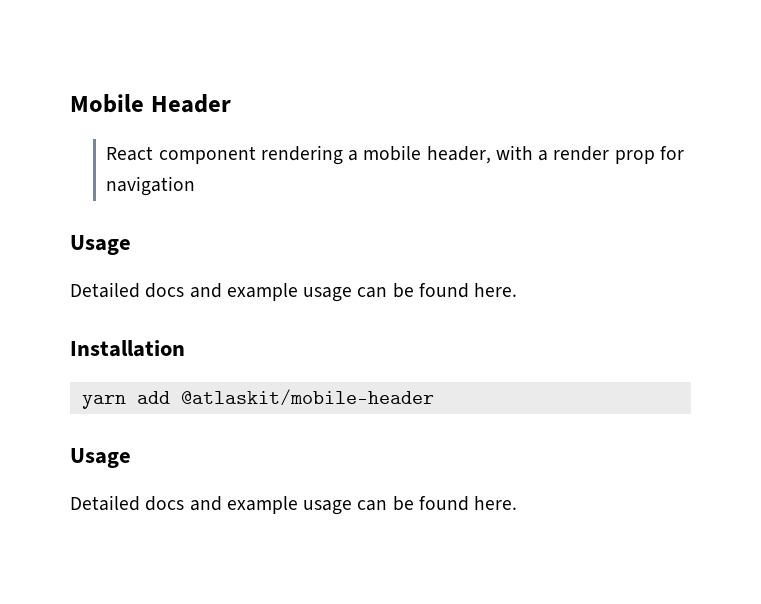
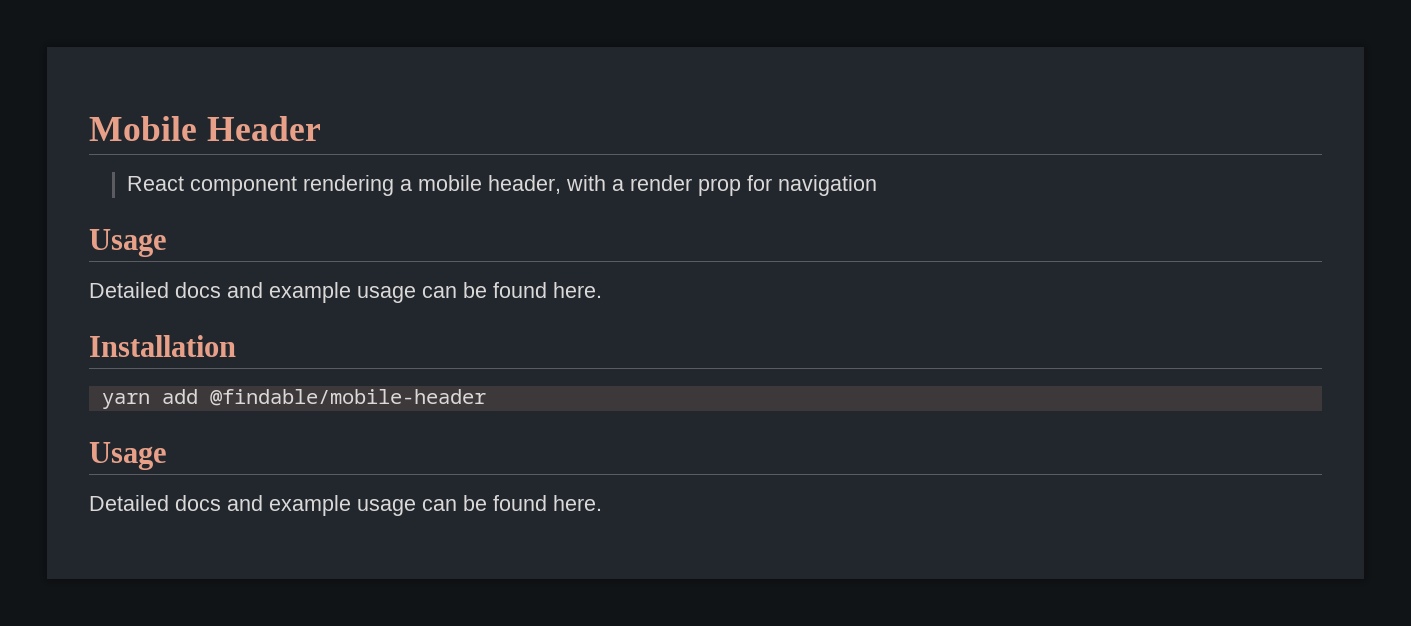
- yarn add @atlaskit/mobile-header
+ yarn add @findable/mobile-header

